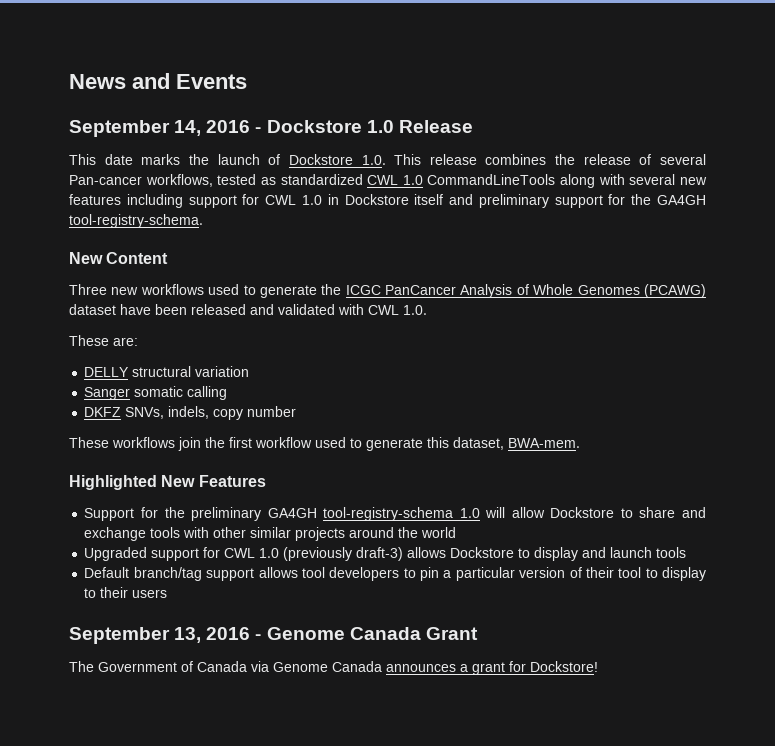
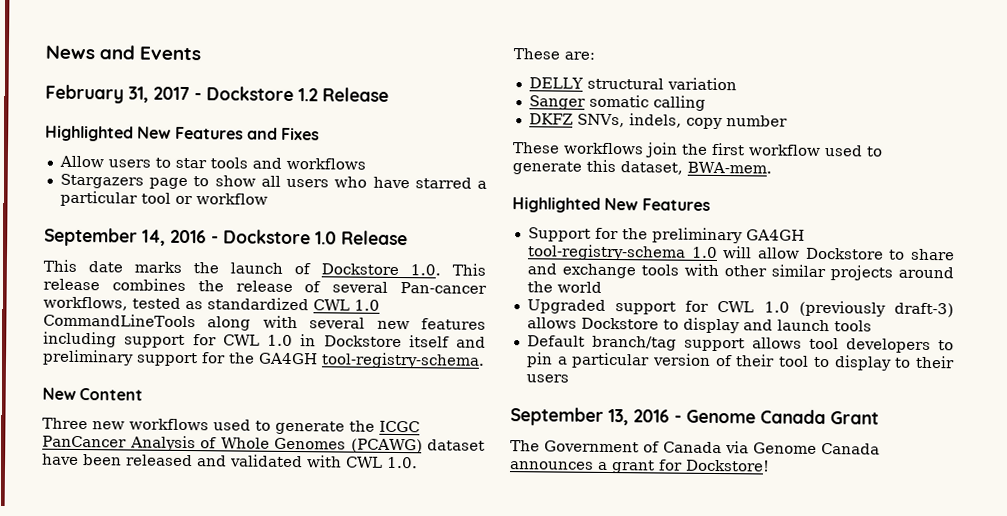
+ February 31, 2017 - Dockstore 1.2 Release
+ Highlighted New Features and Fixes
+ Allow users to star tools and workflows
+ Stargazers page to show all users who have starred a particular tool or workflow

